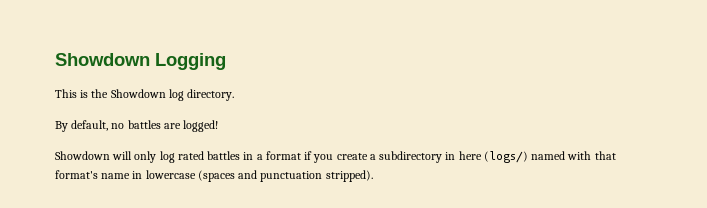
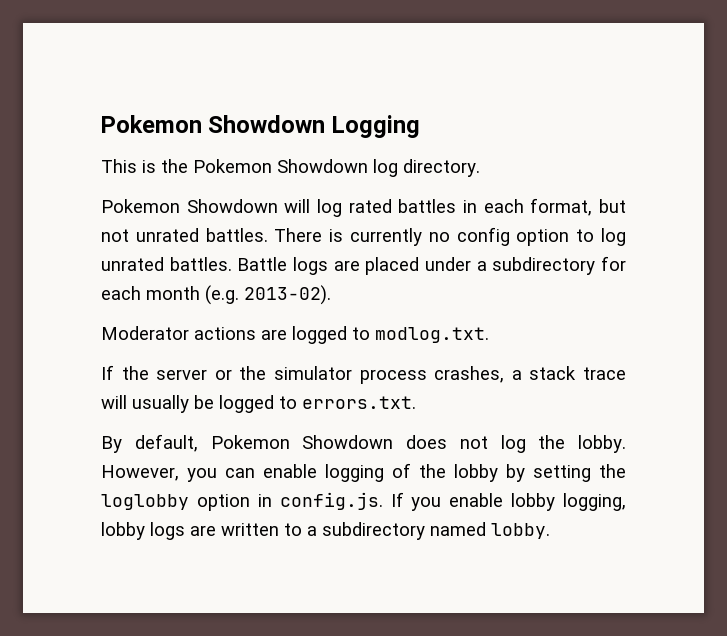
- Showdown Logging
+ Pokemon Showdown Logging
- This is the Showdown log directory.
+ This is the Pokemon Showdown log directory.
- By default, no battles are logged!
- Showdown will only log rated battles in a format if you create a subdirectory in here (logs/) named with that format's name in lowercase (spaces and punctuation stripped).
+ Pokemon Showdown will log rated battles in each format, but not unrated battles. There is currently no config option to log unrated battles. Battle logs are placed under a subdirectory for each month (e.g. 2013-02).
+ Moderator actions are logged to modlog.txt.
+ If the server or the simulator process crashes, a stack trace will usually be logged to errors.txt.
+ By default, Pokemon Showdown does not log the lobby. However, you can enable logging of the lobby by setting the loglobby option in config.js. If you enable lobby logging, lobby logs are written to a subdirectory named lobby.

